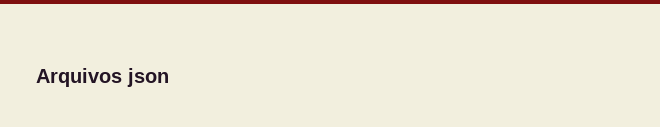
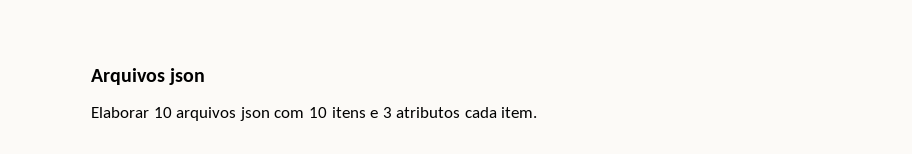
+ Elaborar 10 arquivos json com 10 itens e 3 atributos cada item.

